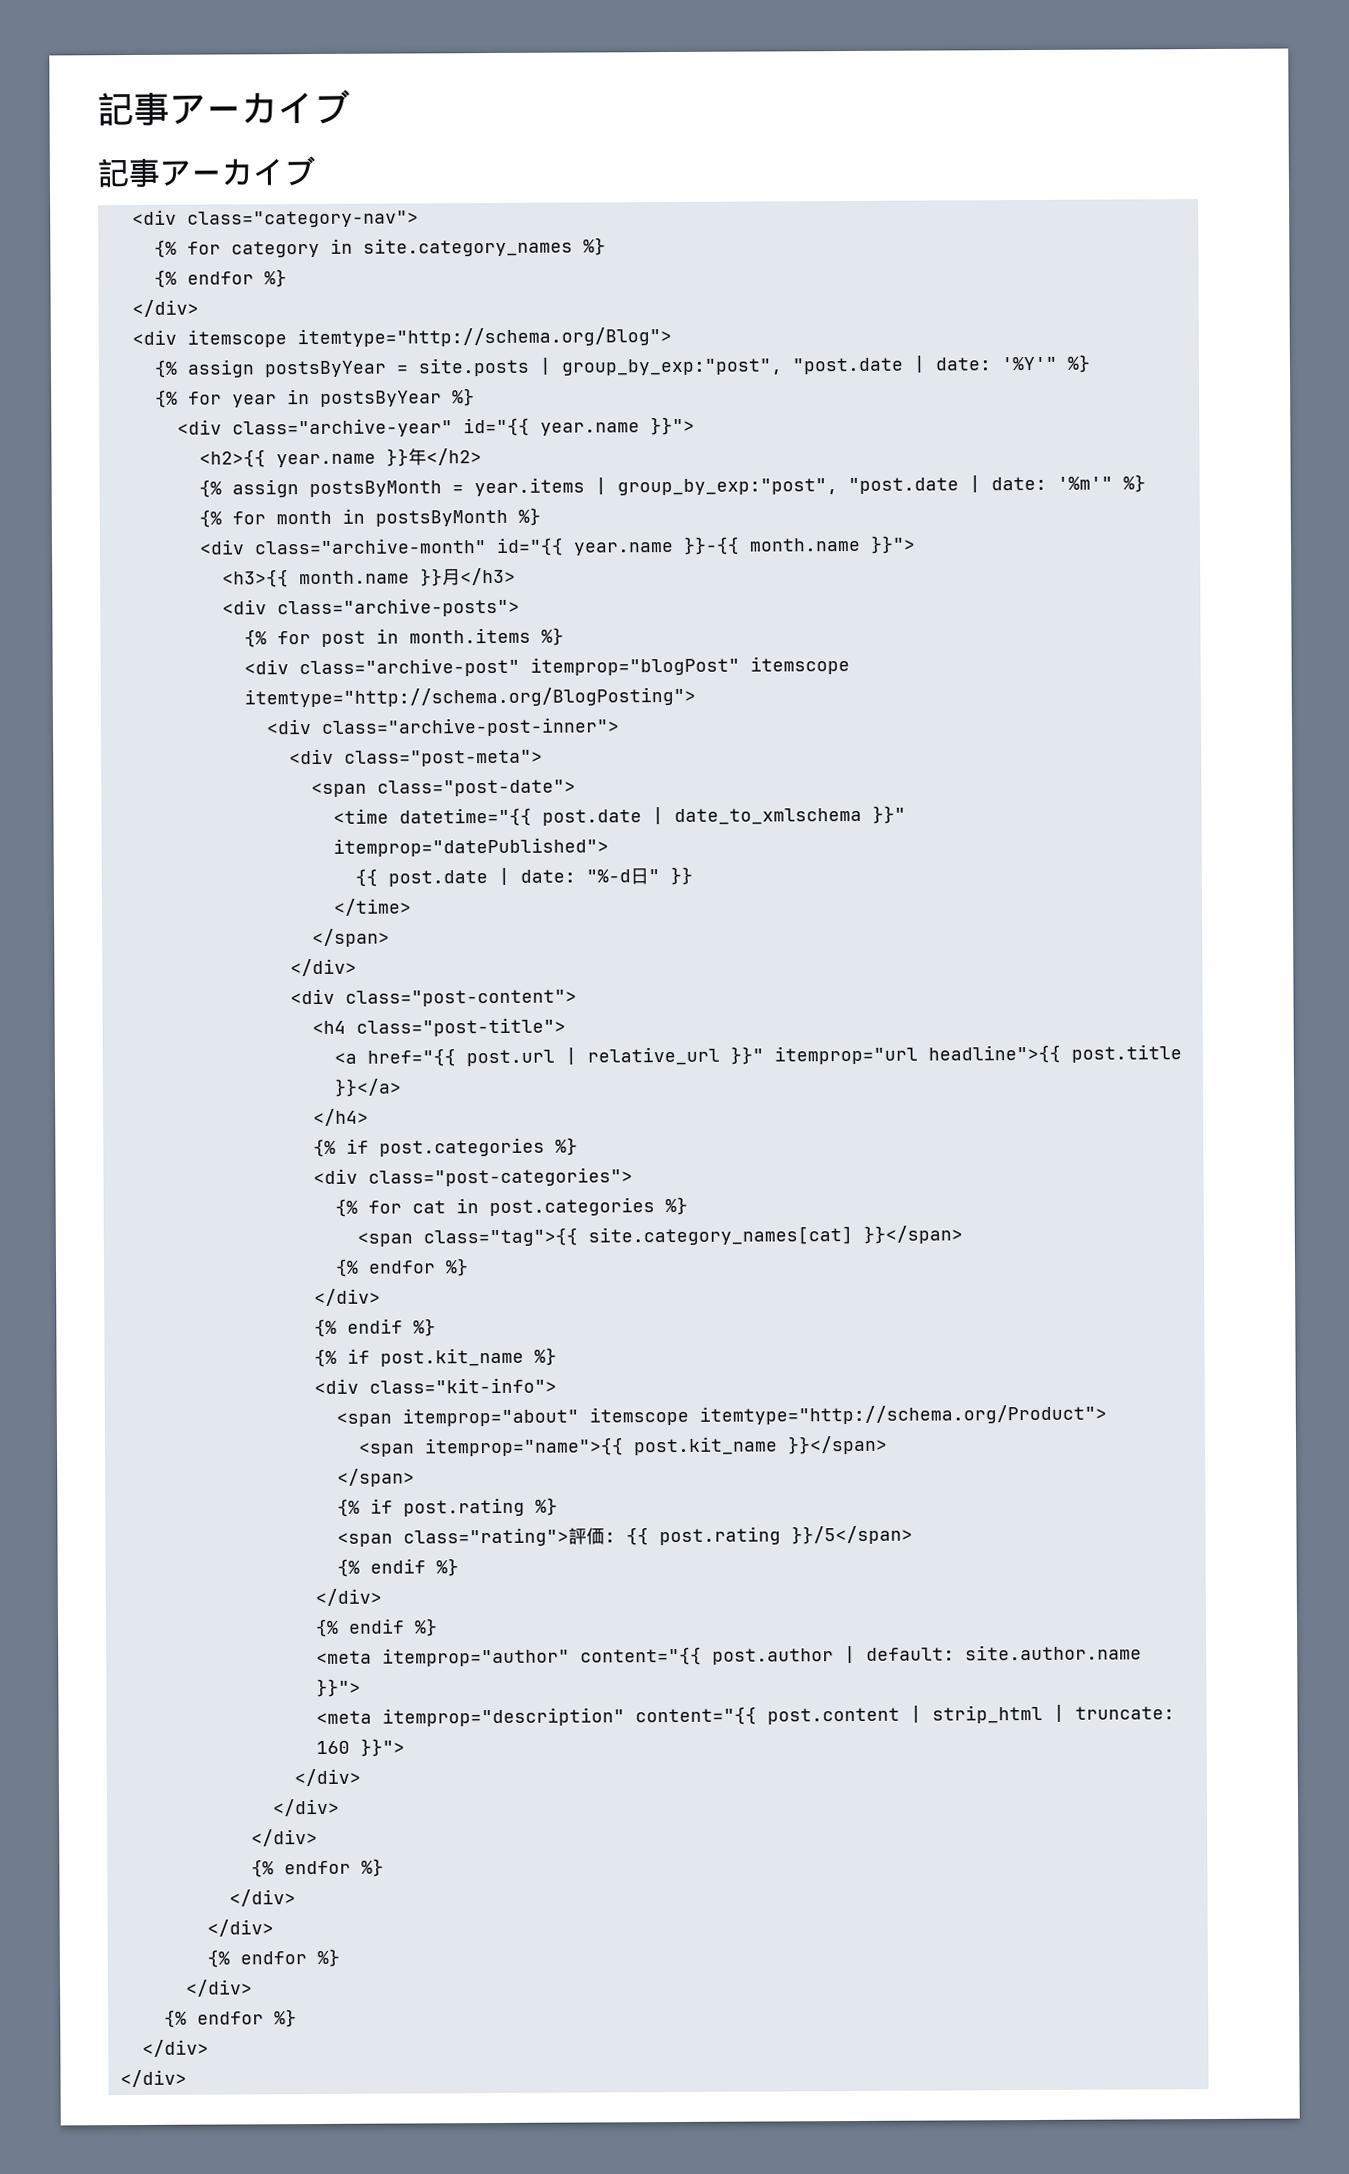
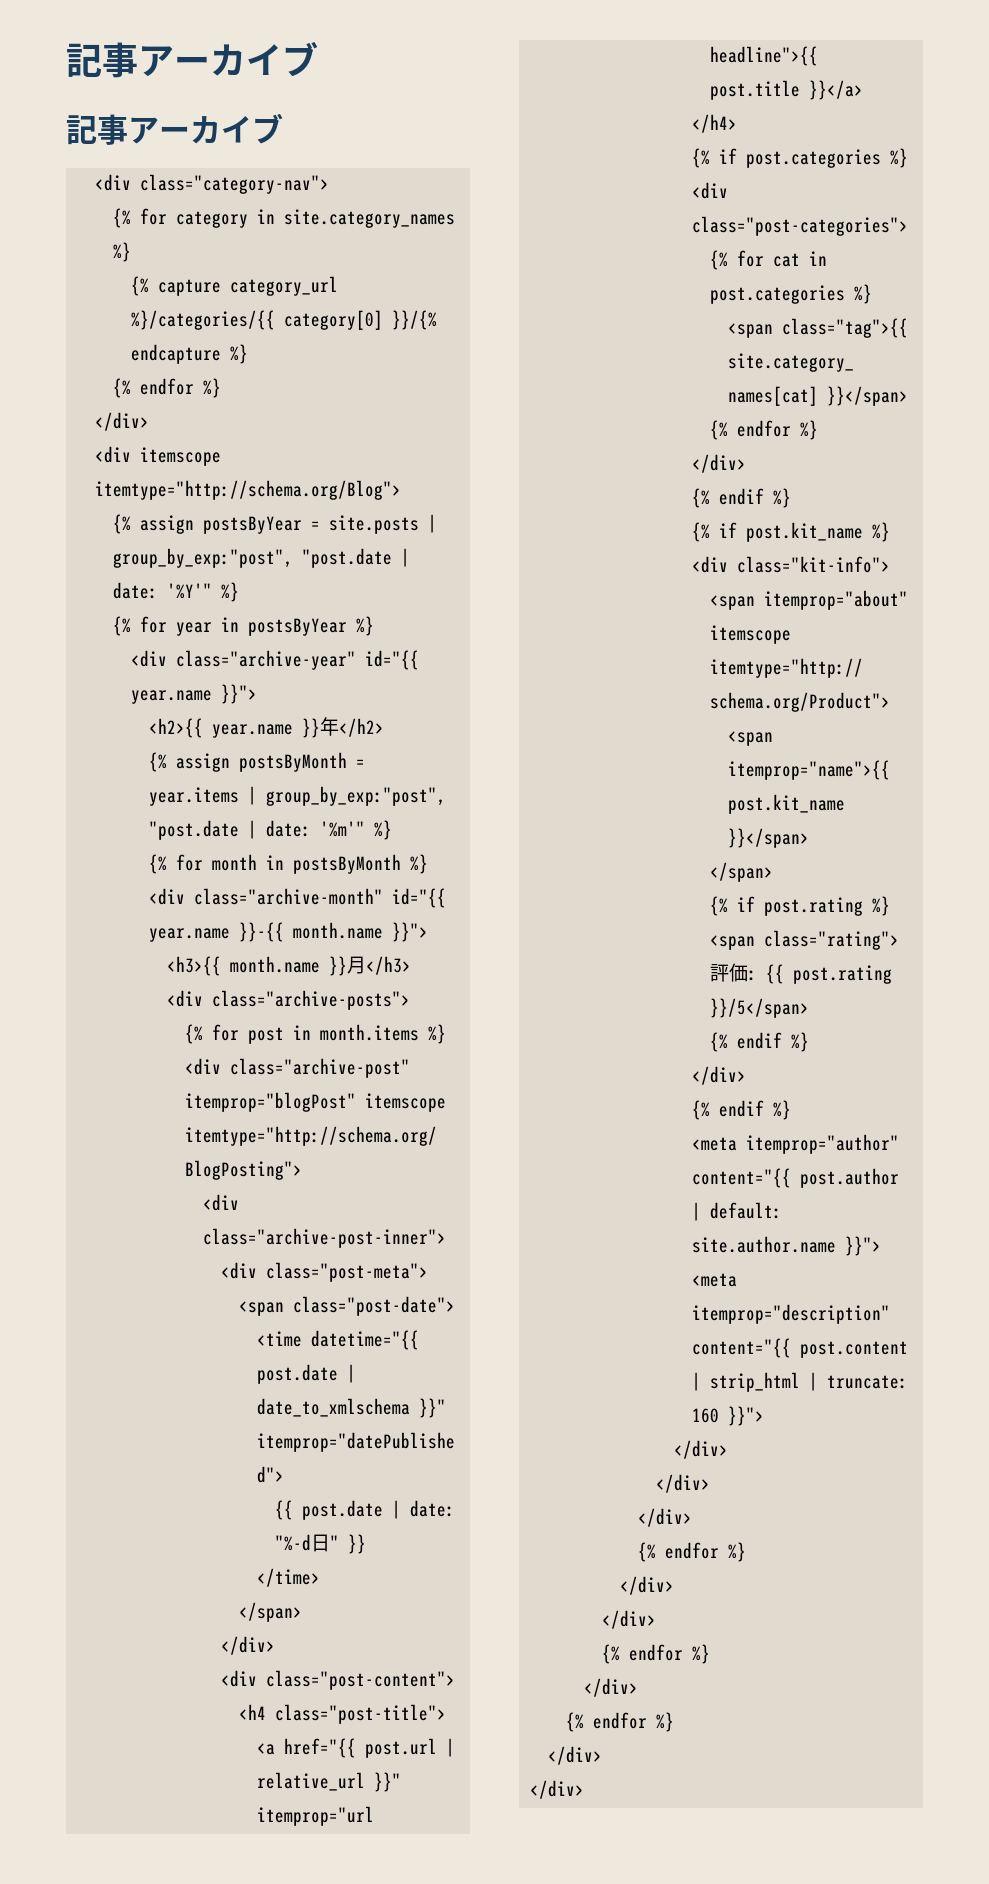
+ {% capture category_url %}/categories/{{ category[0] }}/{% endcapture %}

